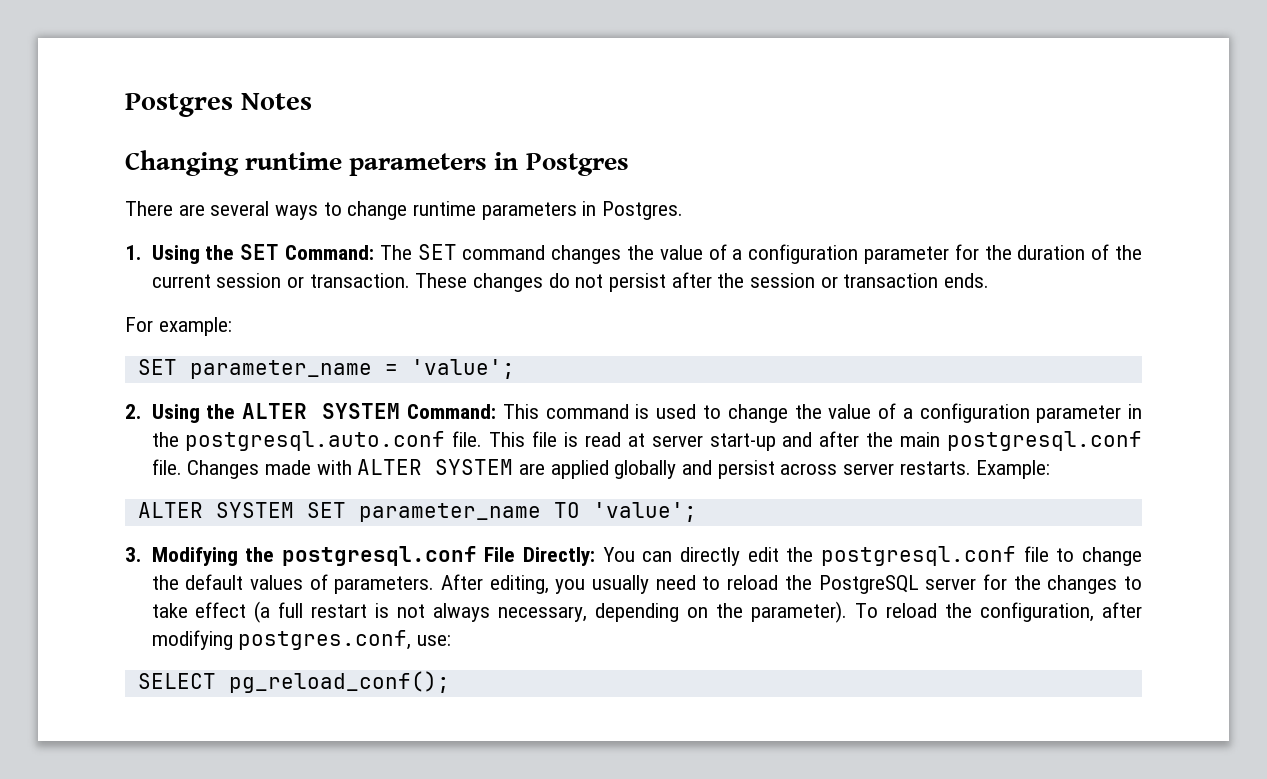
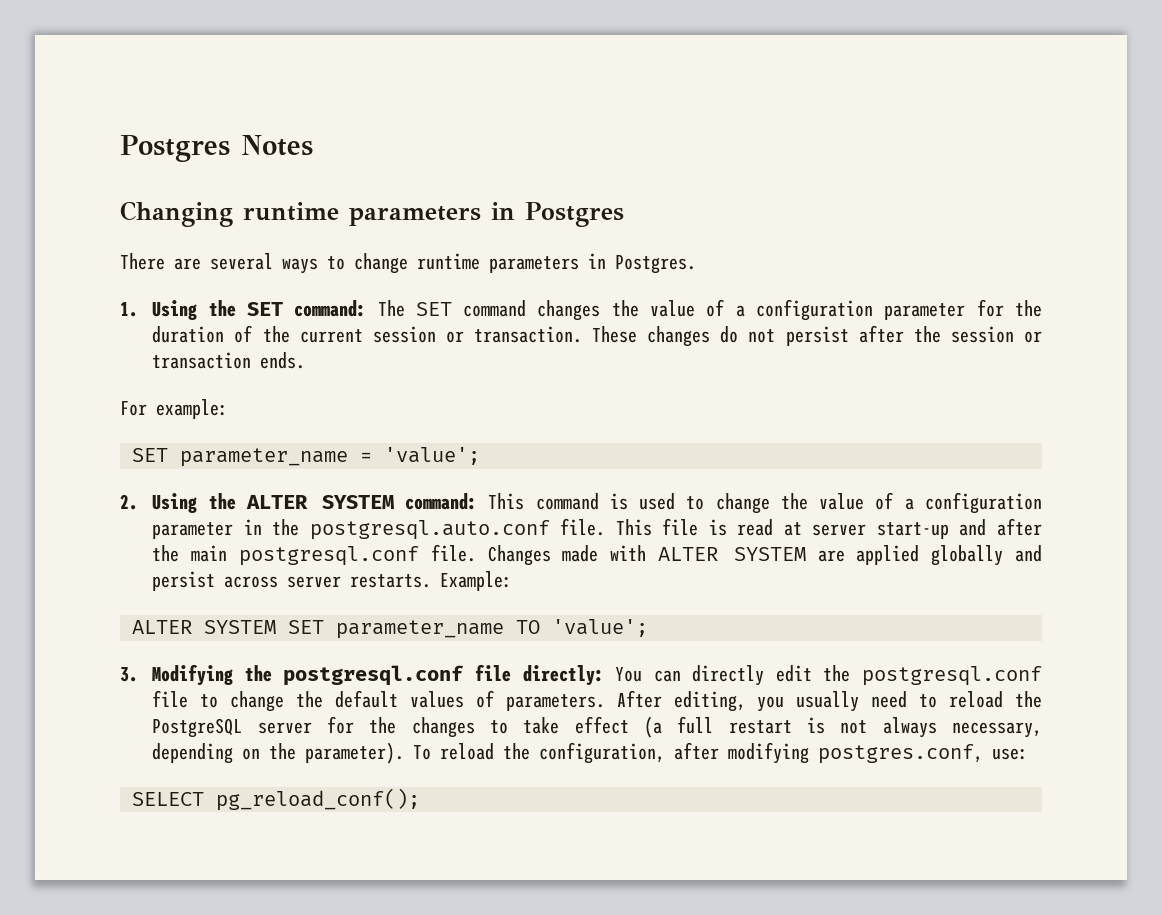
- 1. Using the SET Command: The SET command changes the value of a configuration parameter for the duration of the current session or transaction.
+ 1. Using the SET command: The SET command changes the value of a configuration parameter for the duration of the current session or transaction.
- 2. Using the ALTER SYSTEM Command: This command is used to change the value of a configuration parameter in the postgresql.auto.conf file.
+ 2. Using the ALTER SYSTEM command: This command is used to change the value of a configuration parameter in the postgresql.auto.conf file.
- 3. Modifying the postgresql.conf File Directly: You can directly edit the postgresql.conf file to change the default values of parameters.
+ 3. Modifying the postgresql.conf file directly: You can directly edit the postgresql.conf file to change the default values of parameters.

